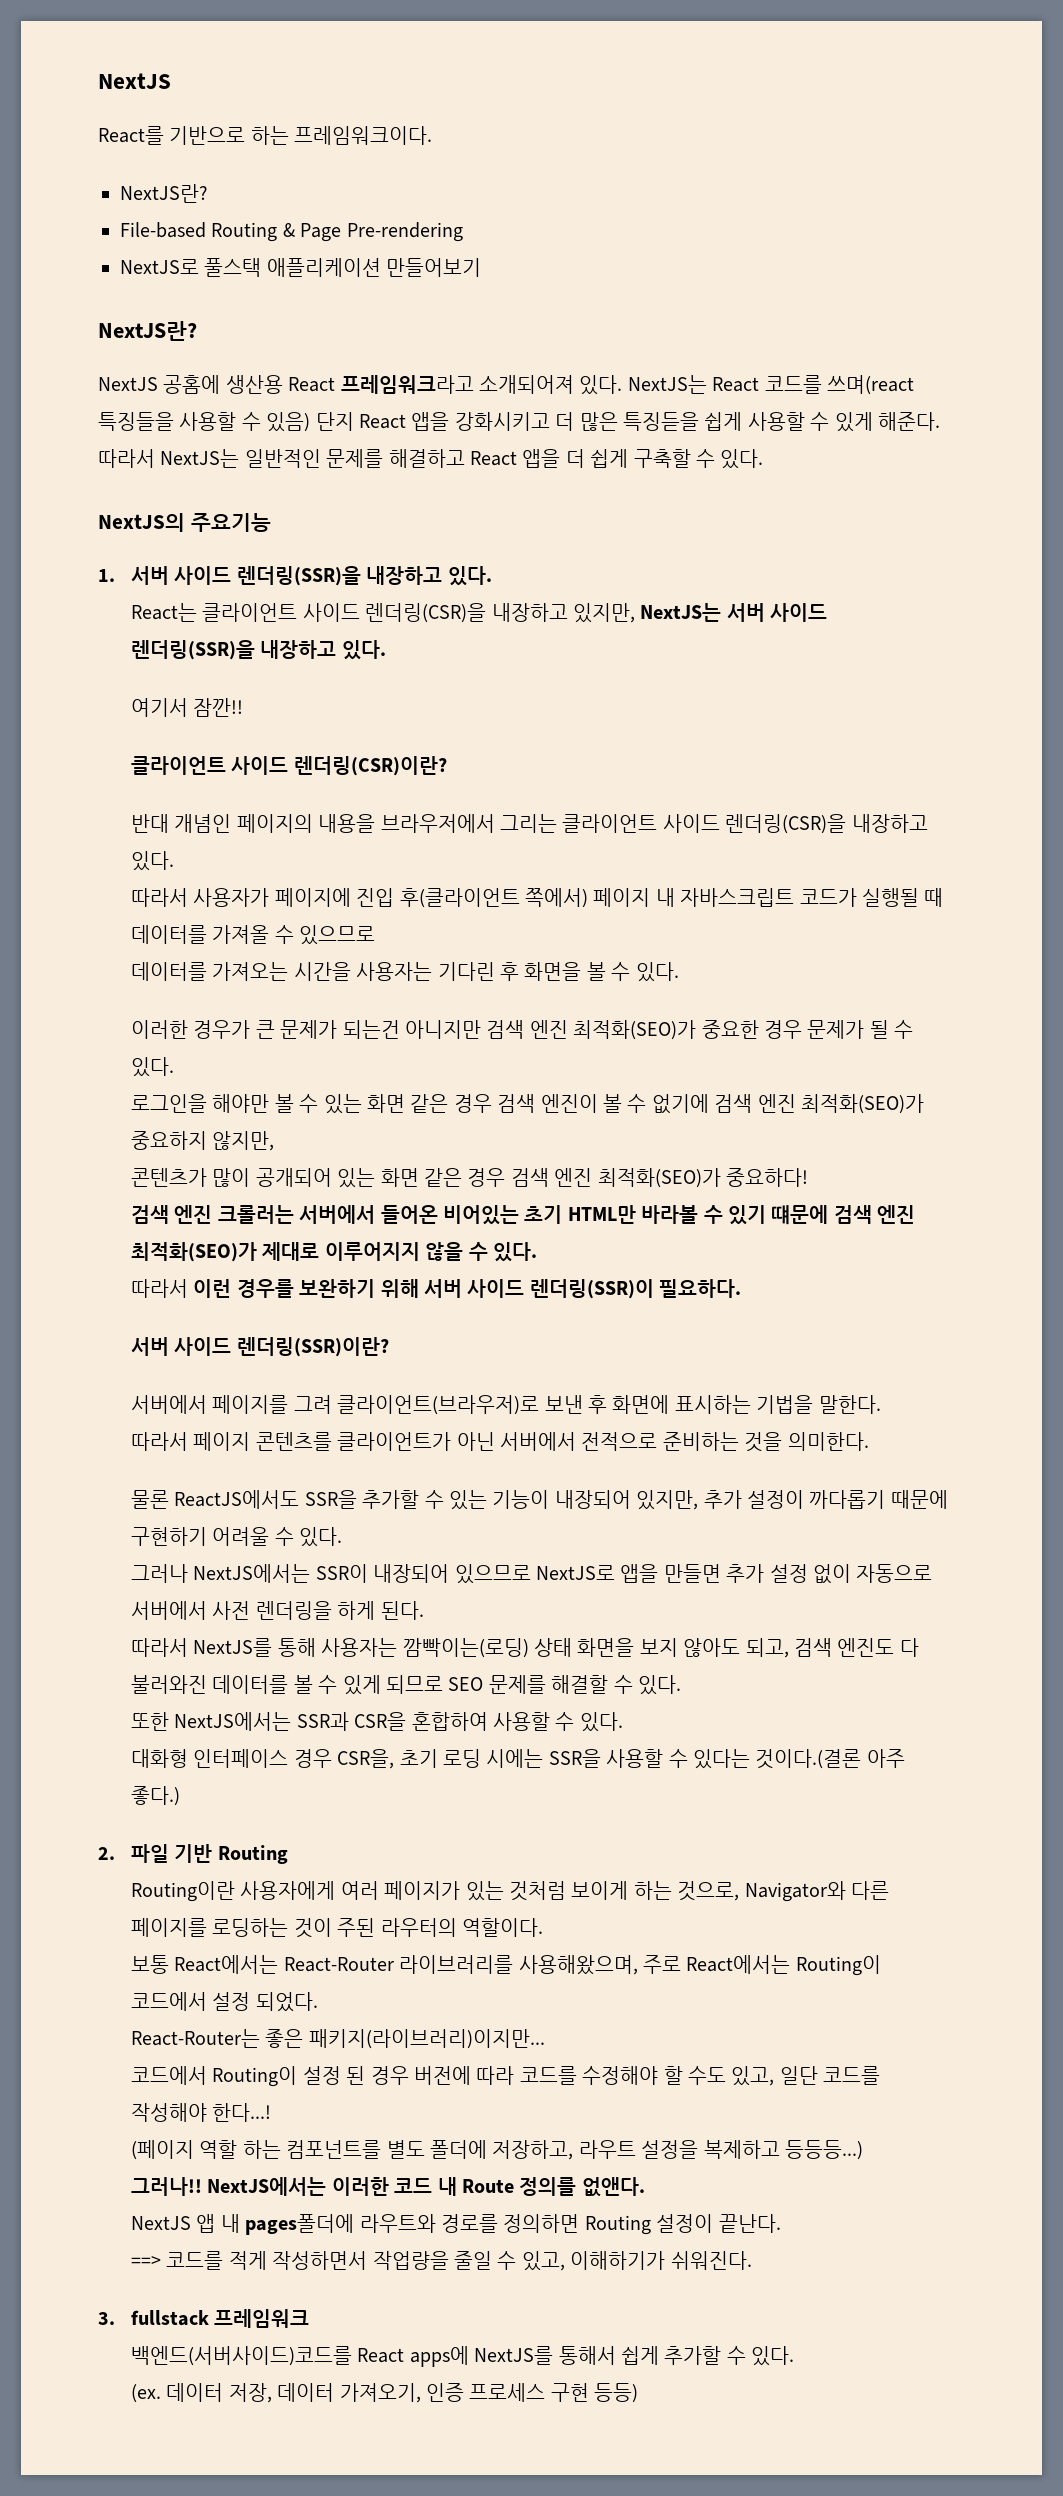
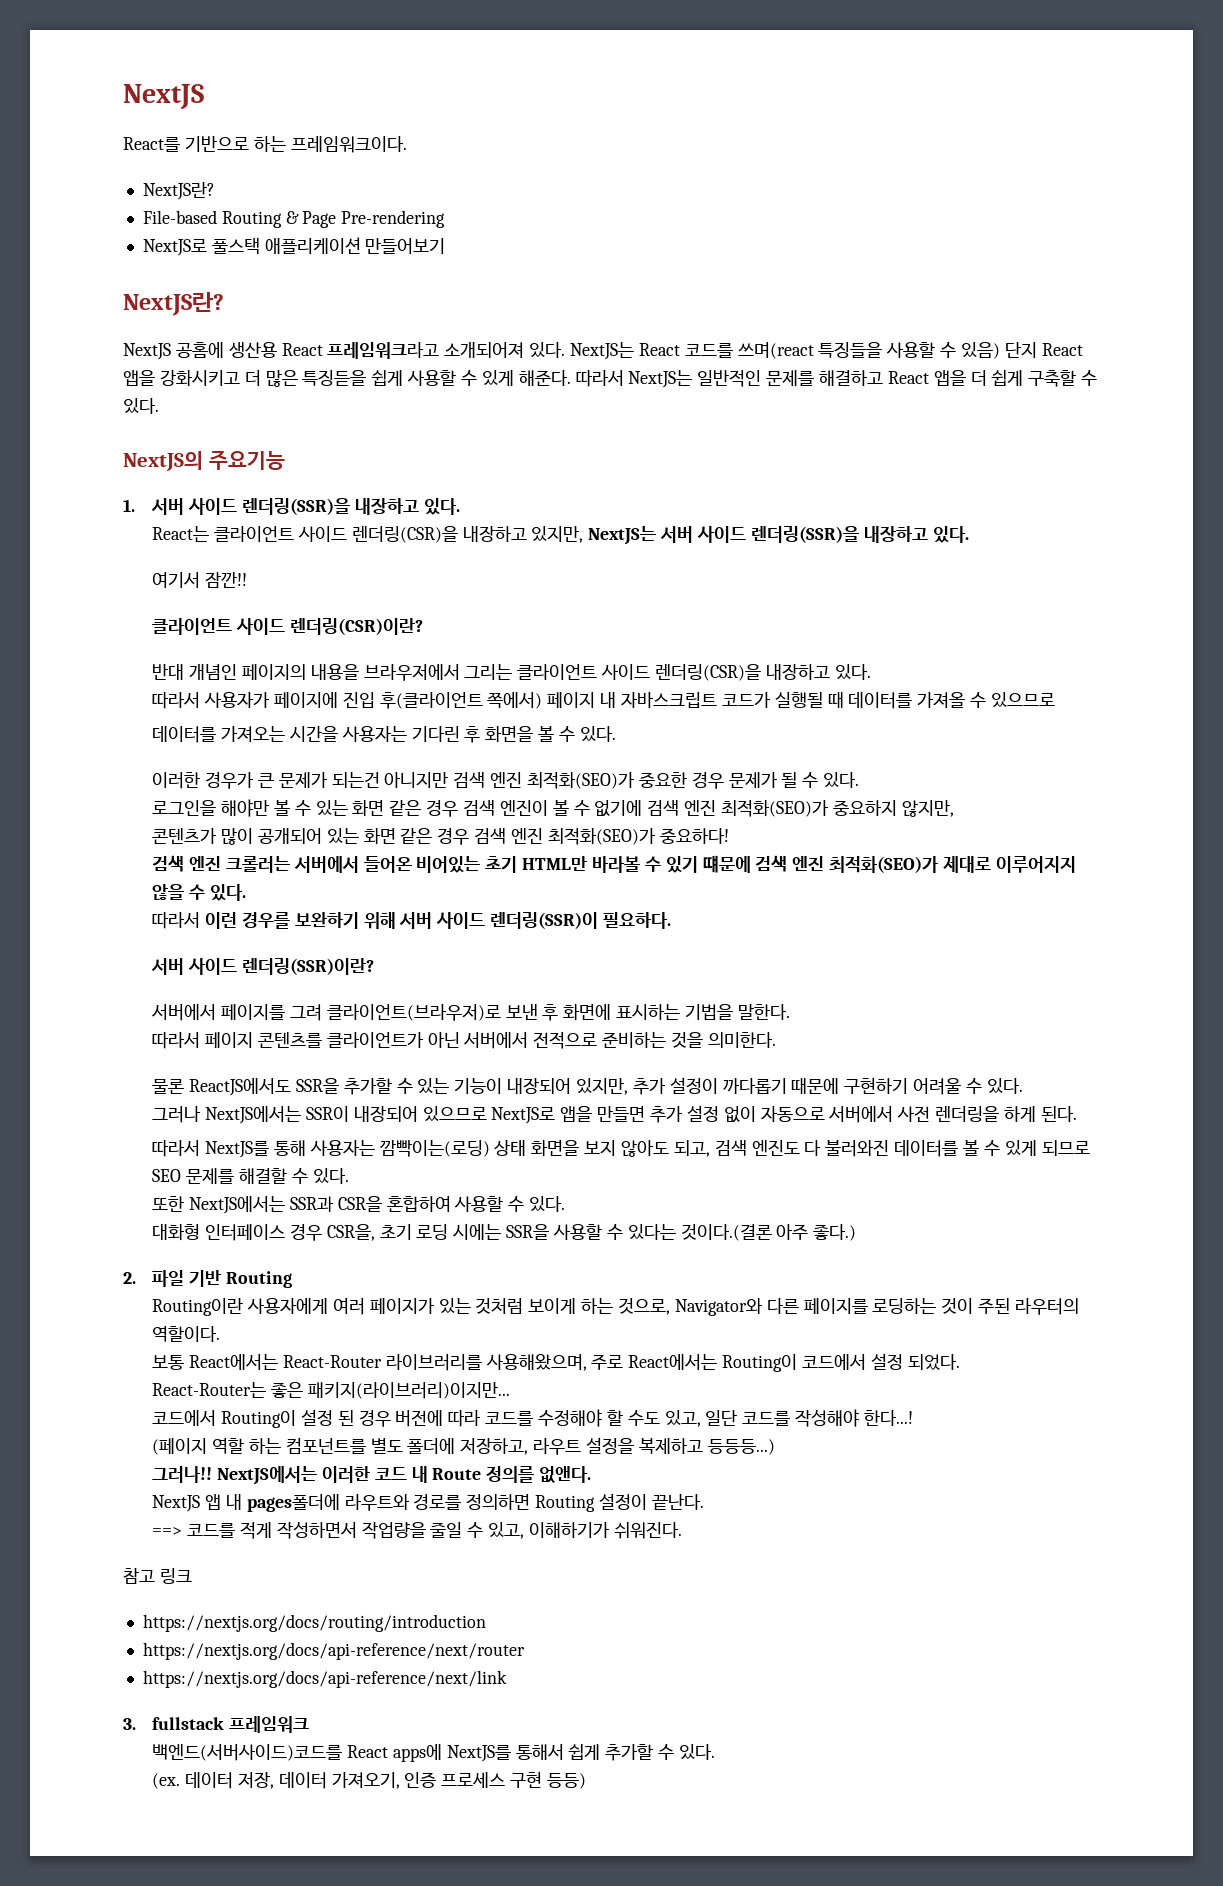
+ 참고 링크
+ https://nextjs.org/docs/routing/introduction
+ https://nextjs.org/docs/api-reference/next/router
+ https://nextjs.org/docs/api-reference/next/link

